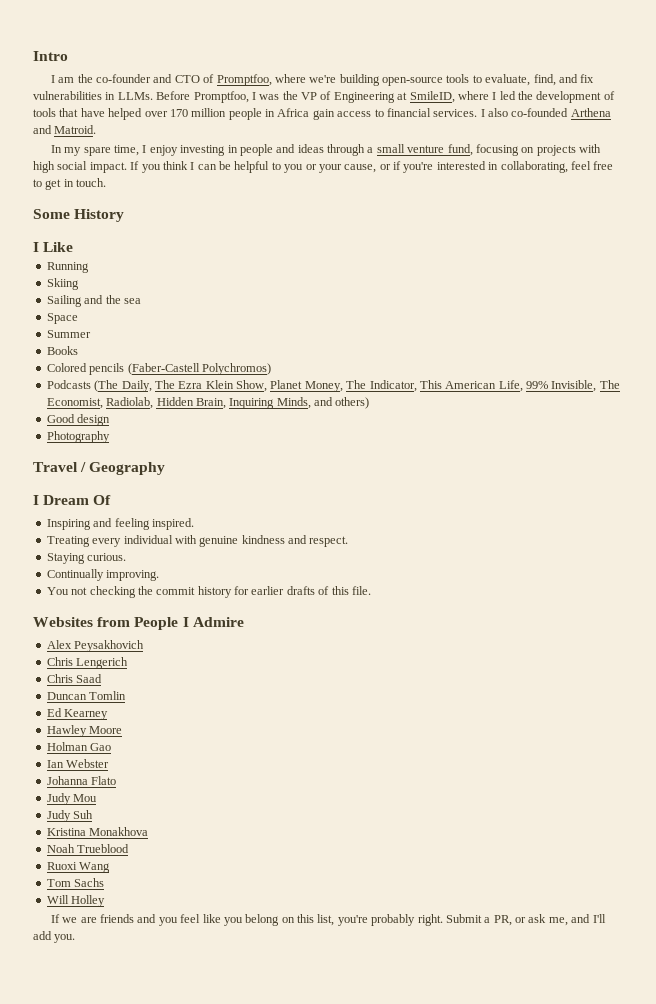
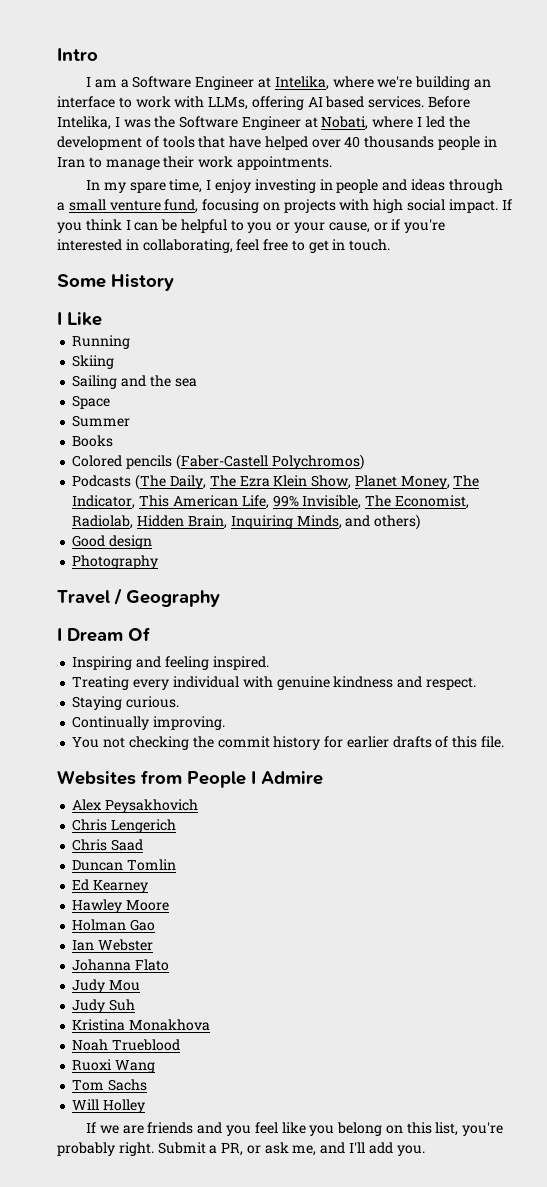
- I am the co-founder and CTO of Promptfoo, where we're building open-source tools to evaluate, find, and fix vulnerabilities in LLMs. Before Promptfoo, I was the VP of Engineering at SmileID, where I led the development of tools that have helped over 170 million people in Africa gain access to financial services. I also co-founded Arthena and Matroid.
+ I am a Software Engineer at Intelika, where we're building an interface to work with LLMs, offering AI based services. Before Intelika, I was the Software Engineer at Nobati, where I led the development of tools that have helped over 40 thousands people in Iran to manage their work appointments.

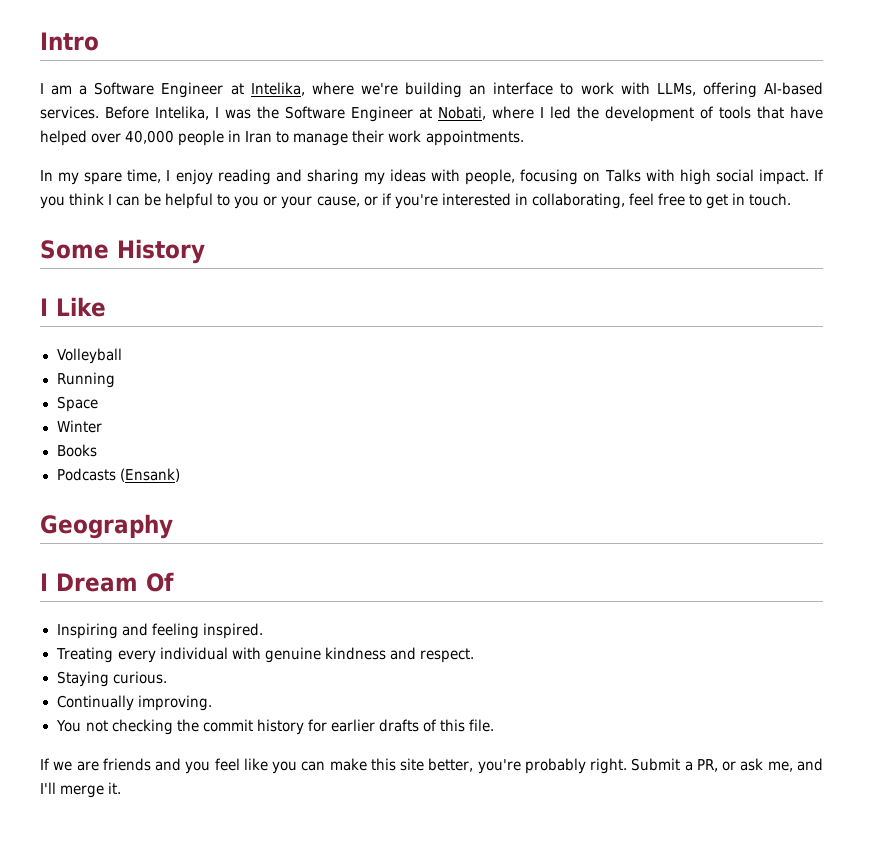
- I am a Software Engineer at Intelika, where we're building an interface to work with LLMs, offering AI based services.
+ I am a Software Engineer at Intelika, where we're building an interface to work with LLMs, offering AI-based services.
- Before Intelika, I was the Software Engineer at Nobati, where I led the development of tools that have helped over 40 thousands people in Iran to manage their work appointments.
+ Before Intelika, I was the Software Engineer at Nobati, where I led the development of tools that have helped over 40,000 people in Iran to manage their work appointments.
- In my spare time, I enjoy investing in people and ideas through a small venture fund, focusing on projects with high social impact.
+ In my spare time, I enjoy reading and sharing my ideas with people, focusing on Talks with high social impact.
+ Volleyball
- Skiing
- Sailing and the sea
- Summer
+ Winter
- Colored pencils (Faber-Castell Polychromos)
- Podcasts (The Daily, The Ezra Klein Show, Planet Money, The Indicator, This American Life, 99% Invisible, The Economist, Radiolab, Hidden Brain, Inquiring Minds, and others)
- Good design
- Photography
- Travel / Geography
+ Podcasts (Ensank)
+ Geography
- Websites from People I Admire
- Alex Peysakhovich
- Chris Lengerich
- Chris Saad
- Duncan Tomlin
- Ed Kearney
- Hawley Moore
- Holman Gao
- Ian Webster
- Johanna Flato
- Judy Mou
- Judy Suh
- Kristina Monakhova
- Noah Trueblood
- Ruoxi Wang
- Tom Sachs
- Will Holley
- If we are friends and you feel like you belong on this list, you're probably right.
+ If we are friends and you feel like you can make this site better, you're probably right.
- Submit a PR, or ask me, and I'll add you.
+ Submit a PR, or ask me, and I'll merge it.

